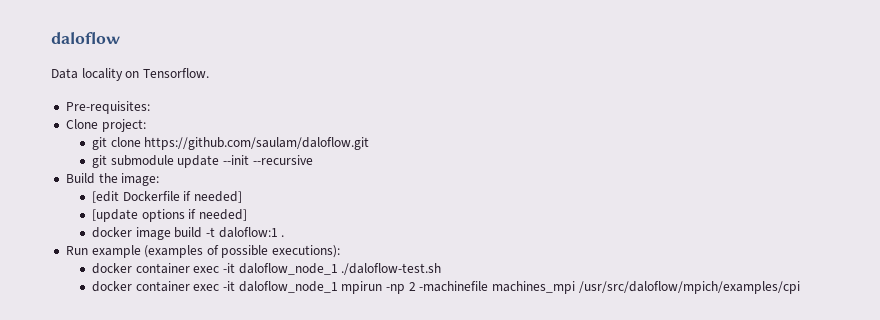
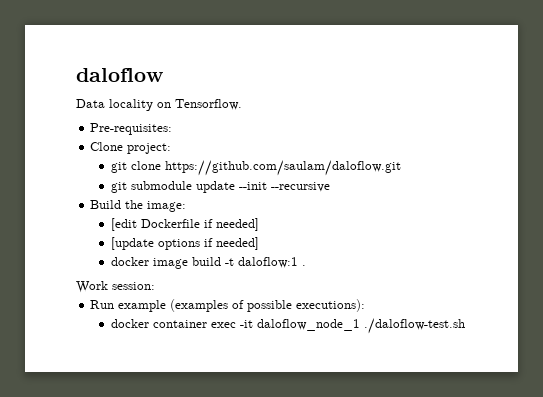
+ Work session:
- docker container exec -it daloflow_node_1 mpirun -np 2 -machinefile machines_mpi /usr/src/daloflow/mpich/examples/cpi

